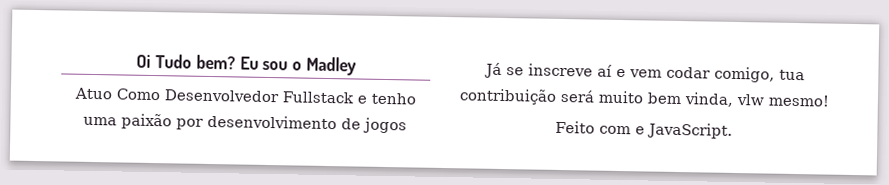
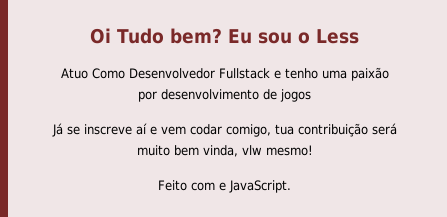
- Eu sou o Madley
+ Eu sou o Less

